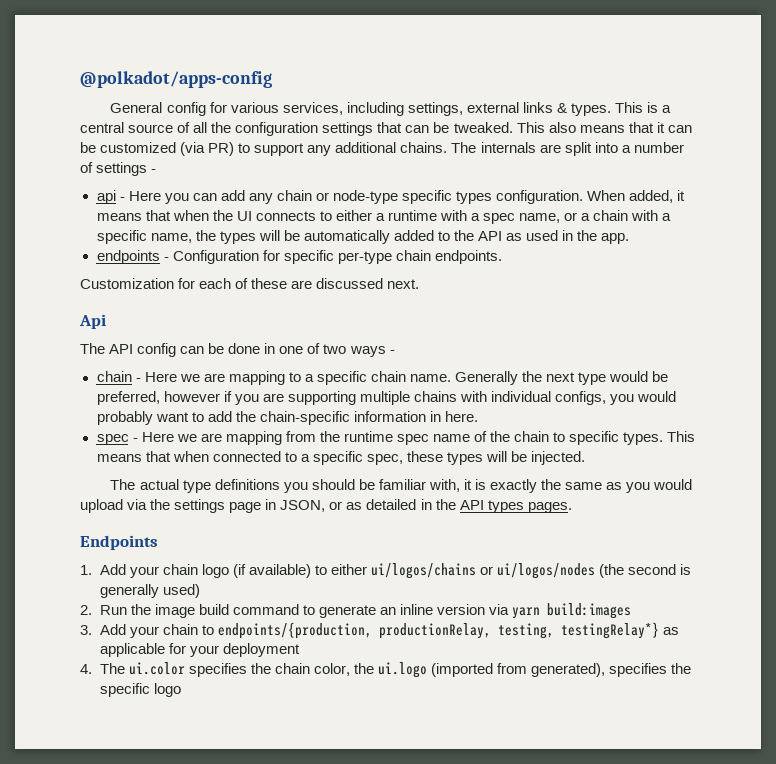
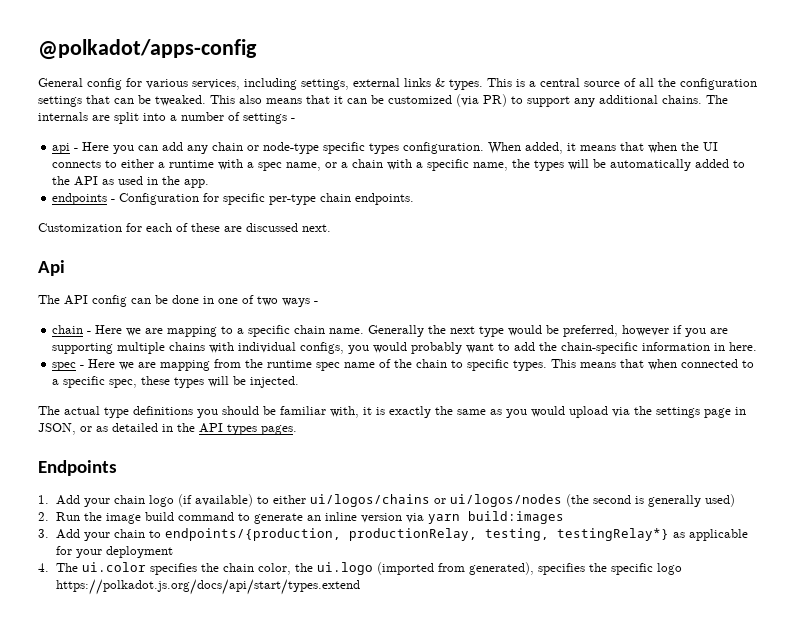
- 4. The ui.color specifies the chain color, the ui.logo (imported from generated), specifies the specific logo
+ 4. The ui.color specifies the chain color, the ui.logo (imported from generated), specifies the specific logo https://polkadot.js.org/docs/api/start/types.extend

